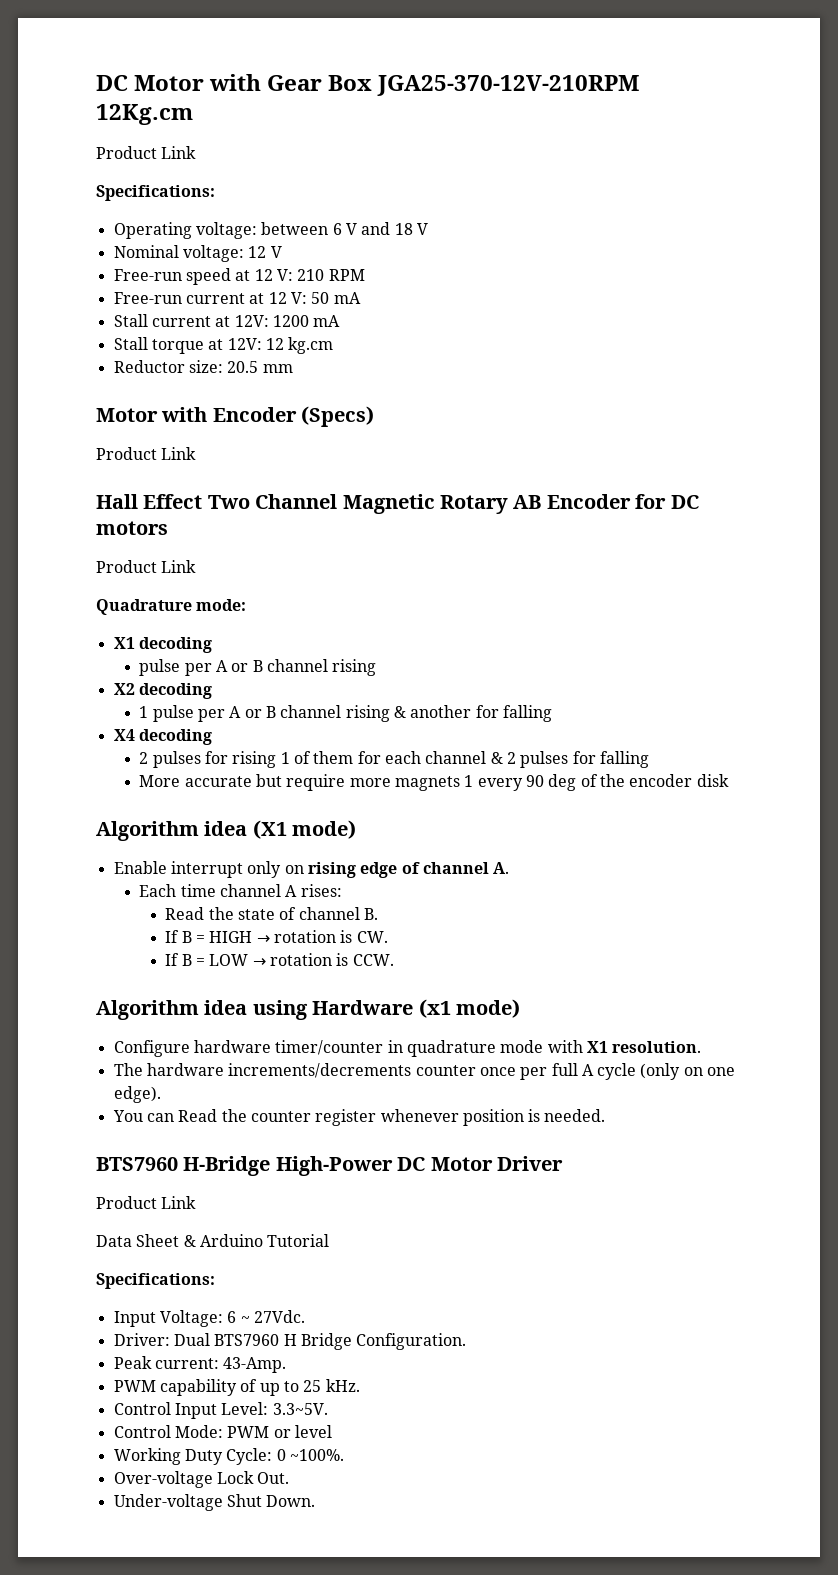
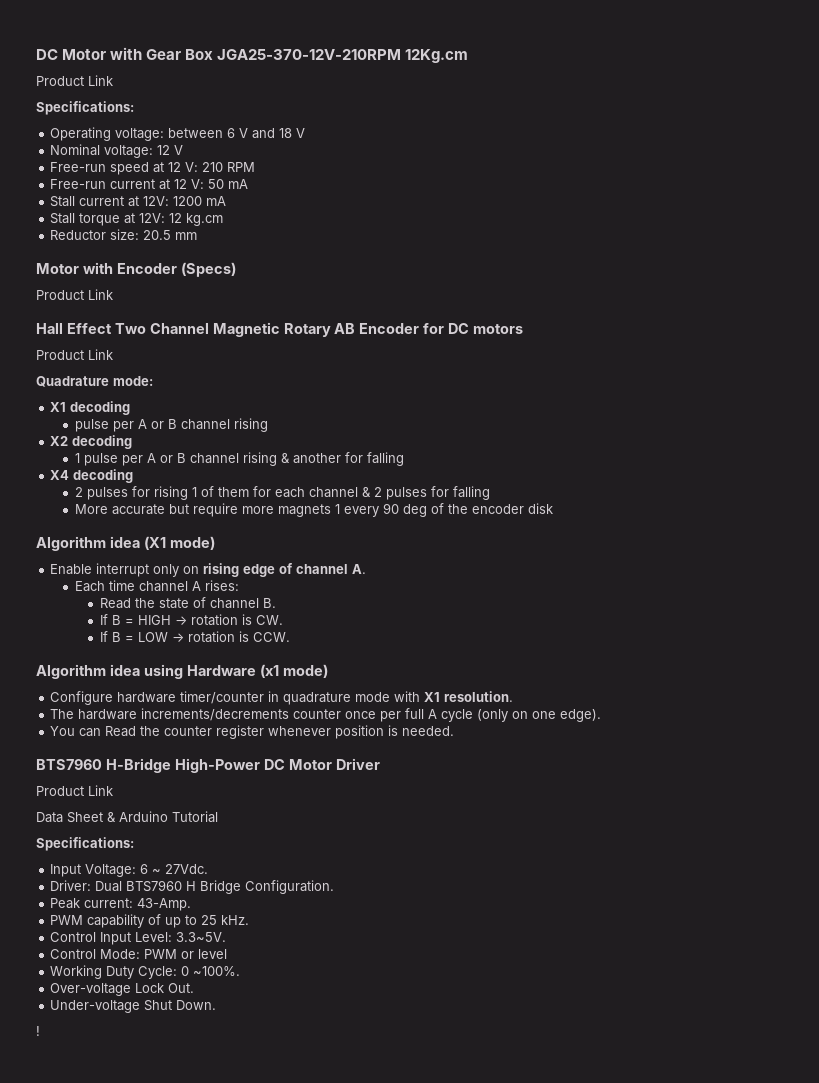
+ !

